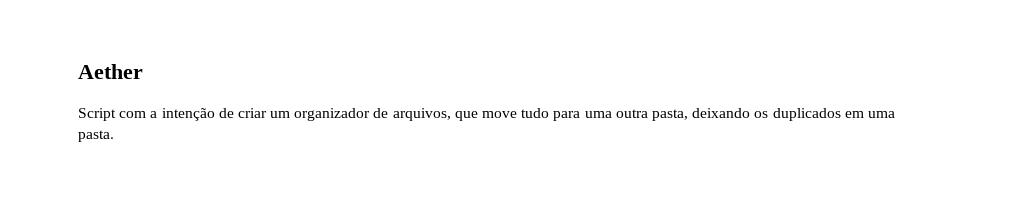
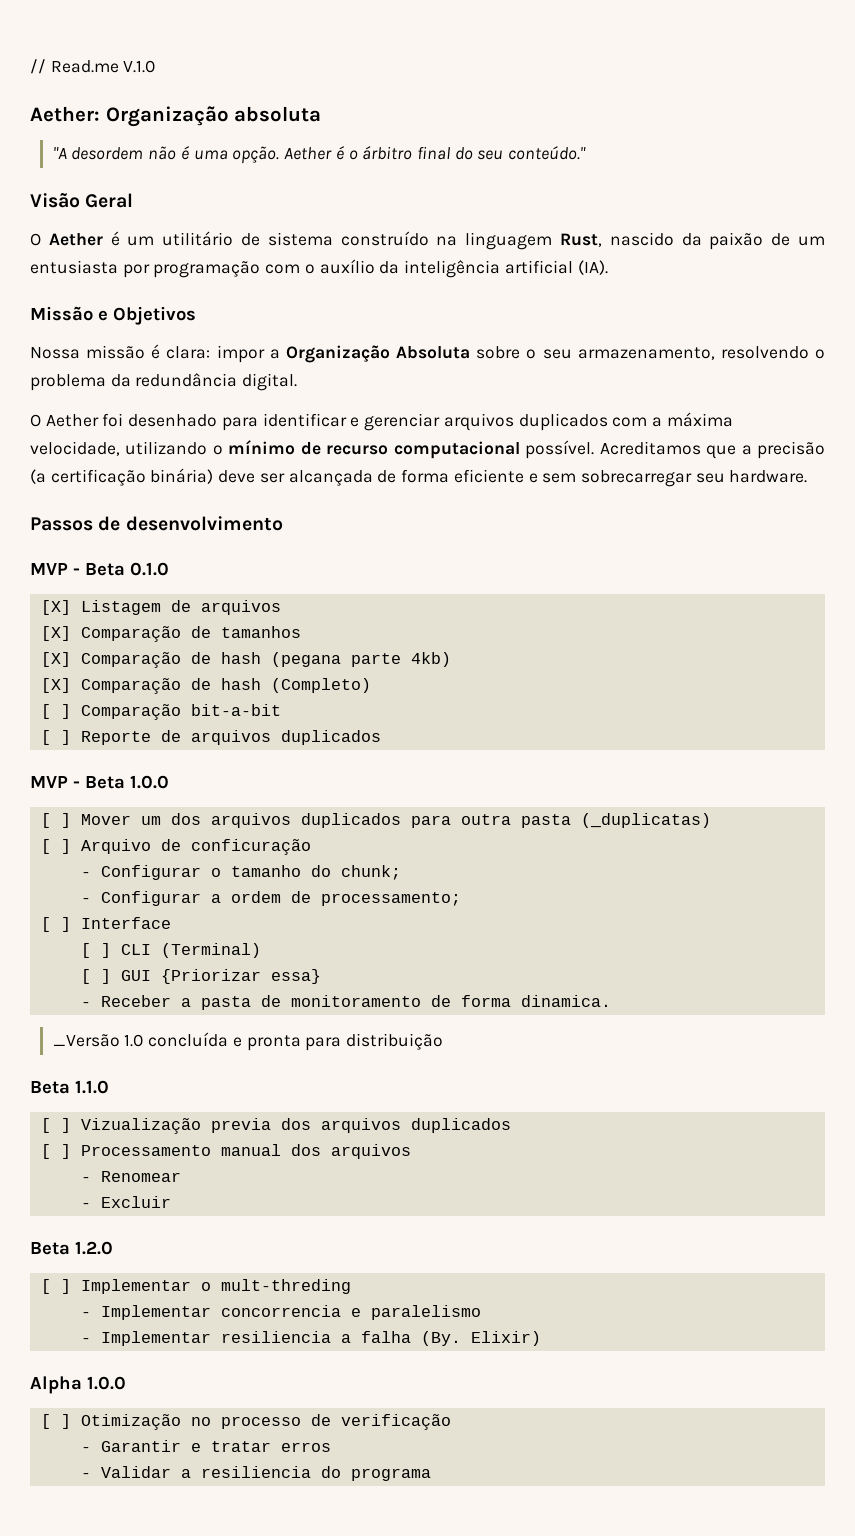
- Aether
- Script com a intenção de criar um organizador de arquivos, que move tudo para uma outra pasta, deixando os duplicados em uma pasta.
+ // Read.me V.1.0
+ Aether: Organização absoluta
+ "A desordem não é uma opção. Aether é o árbitro final do seu conteúdo."
+ Visão Geral
+ O Aether é um utilitário de sistema construído na linguagem Rust, nascido da paixão de um entusiasta por programação com o auxílio da inteligência artificial (IA).
+ Missão e Objetivos
+ Nossa missão é clara: impor a Organização Absoluta sobre o seu armazenamento, resolvendo o problema da redundância digital.
+ O Aether foi desenhado para identificar e gerenciar arquivos duplicados com a máxima velocidade, utilizando o mínimo de recurso computacional possível. Acreditamos que a precisão (a certificação binária) deve ser alcançada de forma eficiente e sem sobrecarregar seu hardware.
+ Passos de desenvolvimento
+ MVP - Beta 0.1.0
+ [X] Listagem de arquivos
+ [X] Comparação de tamanhos
+ [X] Comparação de hash (pegana parte 4kb)
+ [X] Comparação de hash (Completo)
+ [ ] Comparação bit-a-bit
+ [ ] Reporte de arquivos duplicados
+ MVP - Beta 1.0.0
+ [ ] Mover um dos arquivos duplicados para outra pasta (_duplicatas)
+ [ ] Arquivo de conficuração
+ - Configurar o tamanho do chunk;
+ - Configurar a ordem de processamento;
+ [ ] Interface
+ [ ] CLI (Terminal)
+ [ ] GUI {Priorizar essa}
+ - Receber a pasta de monitoramento de forma dinamica.
+ _Versão 1.0 concluída e pronta para distribuição
+ Beta 1.1.0
+ [ ] Vizualização previa dos arquivos duplicados
+ [ ] Processamento manual dos arquivos
+ - Renomear
+ - Excluir
+ Beta 1.2.0
+ [ ] Implementar o mult-threding
+ - Implementar concorrencia e paralelismo
+ - Implementar resiliencia a falha (By. Elixir)
+ Alpha 1.0.0
+ [ ] Otimização no processo de verificação
+ - Garantir e tratar erros
+ - Validar a resiliencia do programa

